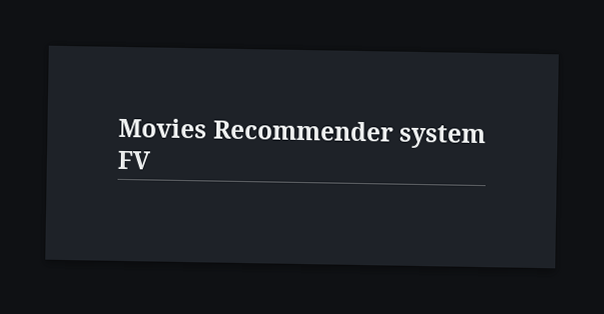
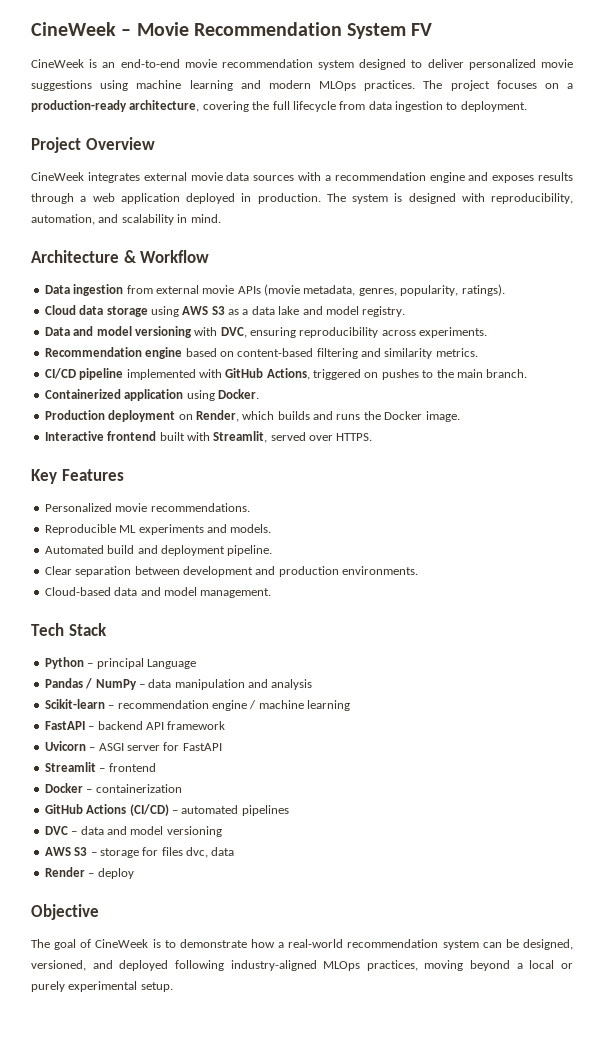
- Movies Recommender system FV
+ CineWeek – Movie Recommendation System FV
+ CineWeek is an end-to-end movie recommendation system designed to deliver personalized movie suggestions using machine learning and modern MLOps practices. The project focuses on a production-ready architecture, covering the full lifecycle from data ingestion to deployment.
+ Project Overview
+ CineWeek integrates external movie data sources with a recommendation engine and exposes results through a web application deployed in production. The system is designed with reproducibility, automation, and scalability in mind.
+ Architecture & Workflow
+ Data ingestion from external movie APIs (movie metadata, genres, popularity, ratings).
+ Cloud data storage using AWS S3 as a data lake and model registry.
+ Data and model versioning with DVC, ensuring reproducibility across experiments.
+ Recommendation engine based on content-based filtering and similarity metrics.
+ CI/CD pipeline implemented with GitHub Actions, triggered on pushes to the main branch.
+ Containerized application using Docker.
+ Production deployment on Render, which builds and runs the Docker image.
+ Interactive frontend built with Streamlit, served over HTTPS.
+ Key Features
+ Personalized movie recommendations.
+ Reproducible ML experiments and models.
+ Automated build and deployment pipeline.
+ Clear separation between development and production environments.
+ Cloud-based data and model management.
+ Tech Stack
+ Python – principal Language
+ Pandas / NumPy – data manipulation and analysis
+ Scikit-learn – recommendation engine / machine learning
+ FastAPI – backend API framework
+ Uvicorn – ASGI server for FastAPI
+ Streamlit – frontend
+ Docker – containerization
+ GitHub Actions (CI/CD) – automated pipelines
+ DVC – data and model versioning
+ AWS S3 – storage for files dvc, data
+ Render – deploy
+ Objective
+ The goal of CineWeek is to demonstrate how a real-world recommendation system can be designed, versioned, and deployed following industry-aligned MLOps practices, moving beyond a local or purely experimental setup.

